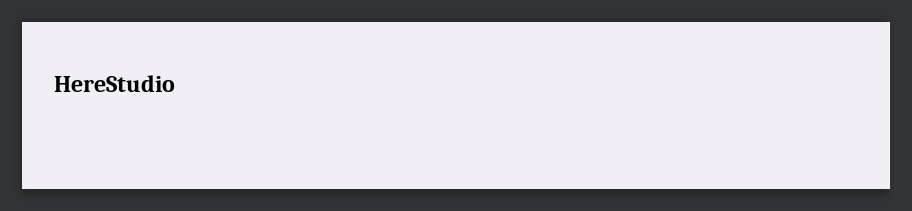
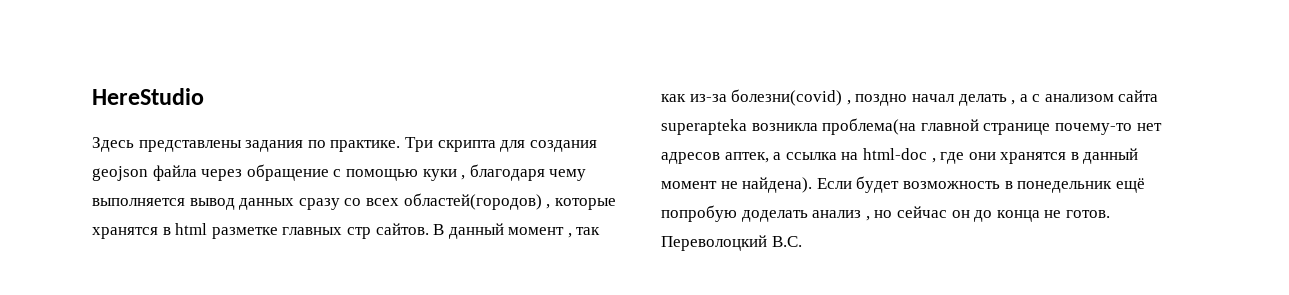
+ Здесь представлены задания по практике. Три скрипта для создания geojson файла через обращение с помощью куки , благодаря чему выполняется вывод данных сразу со всех областей(городов) , которые хранятся в html разметке главных стр сайтов. В данный момент , так как из-за болезни(covid) , поздно начал делать , а с анализом сайта superapteka возникла проблема(на главной странице почему-то нет адресов аптек, а ссылка на html-doc , где они хранятся в данный момент не найдена). Если будет возможность в понедельник ещё попробую доделать анализ , но сейчас он до конца не готов. Переволоцкий В.С.

